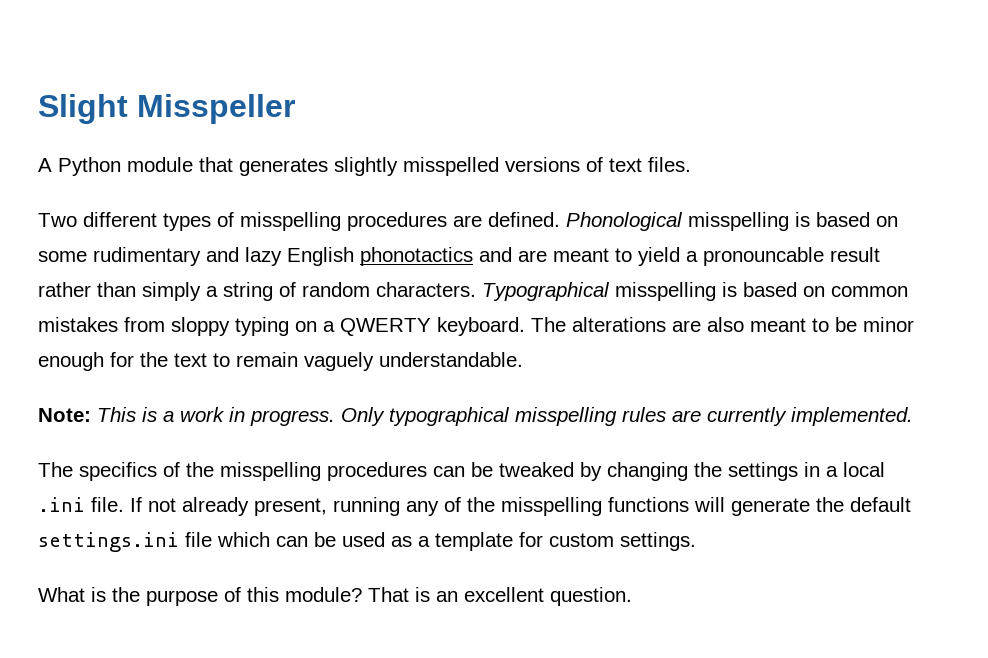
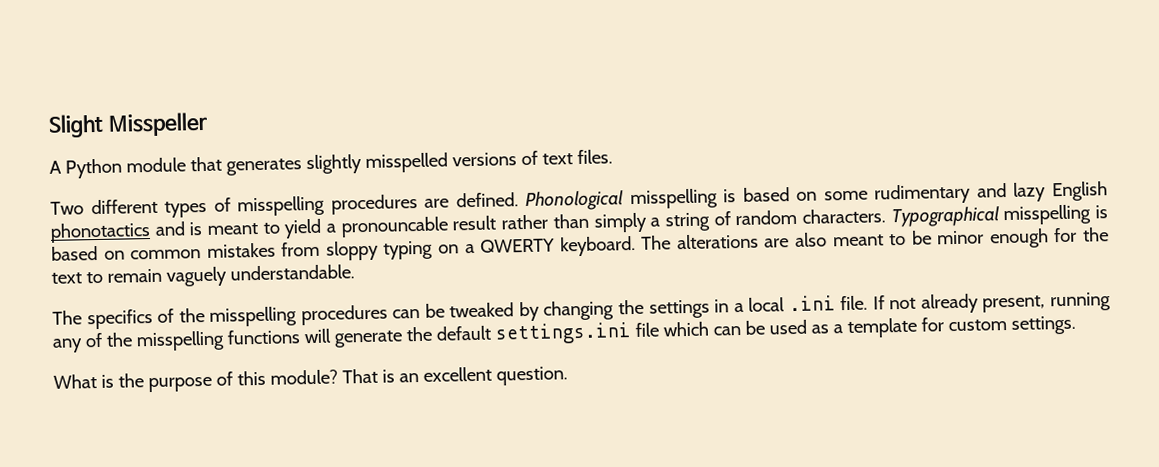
- Phonological misspelling is based on some rudimentary and lazy English phonotactics and are meant to yield a pronouncable result rather than simply a string of random characters.
+ Phonological misspelling is based on some rudimentary and lazy English phonotactics and is meant to yield a pronouncable result rather than simply a string of random characters.
- Note: This is a work in progress. Only typographical misspelling rules are currently implemented.

